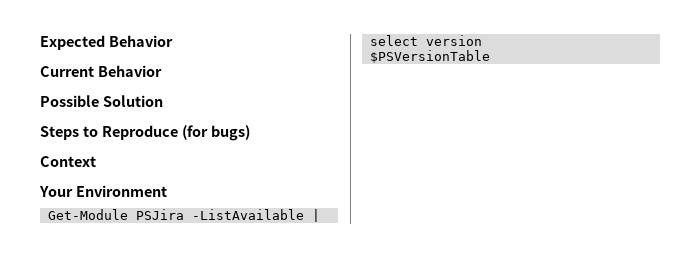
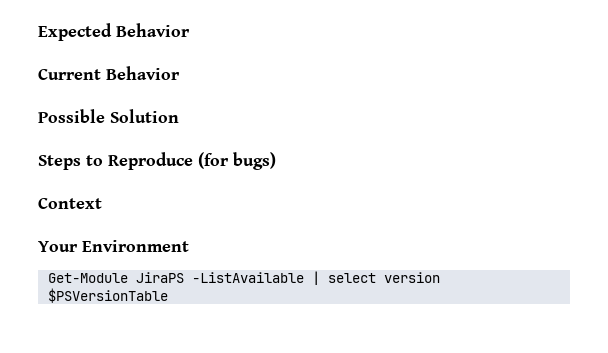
- Get-Module PSJira -ListAvailable | select version
+ Get-Module JiraPS -ListAvailable | select version

